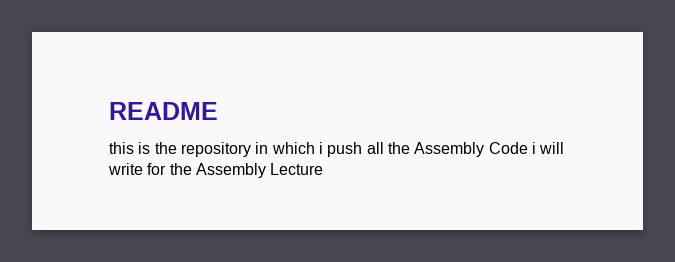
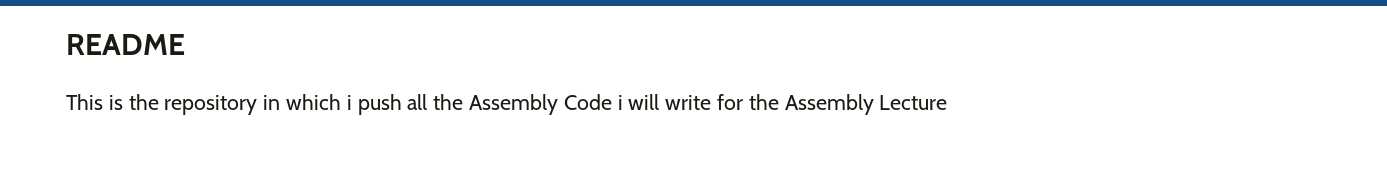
- this is the repository in which i push all the Assembly Code i will write for the Assembly Lecture
+ This is the repository in which i push all the Assembly Code i will write for the Assembly Lecture

